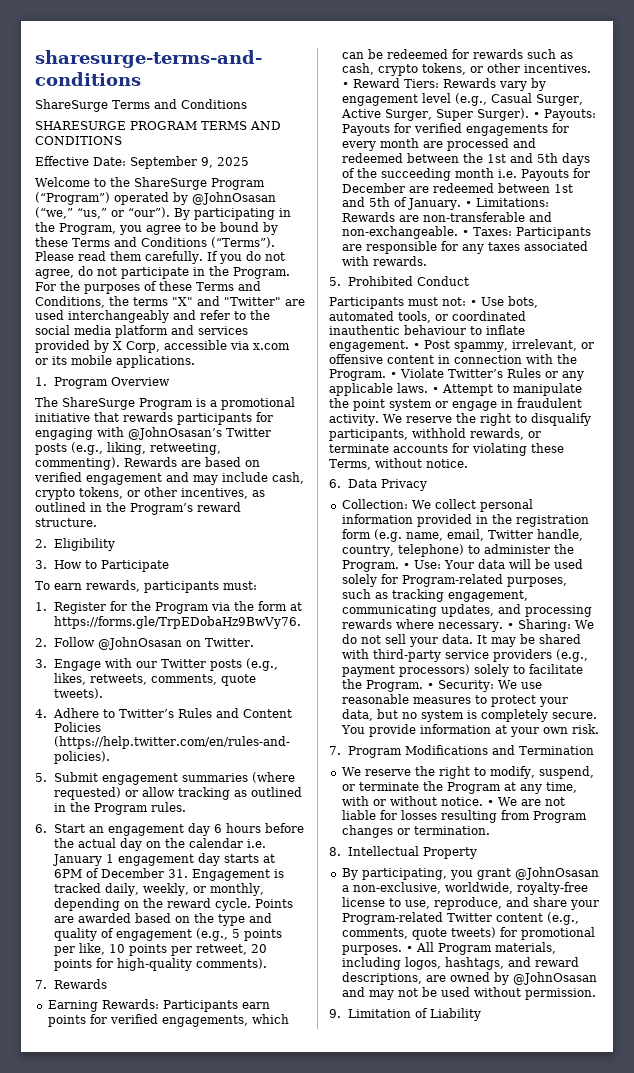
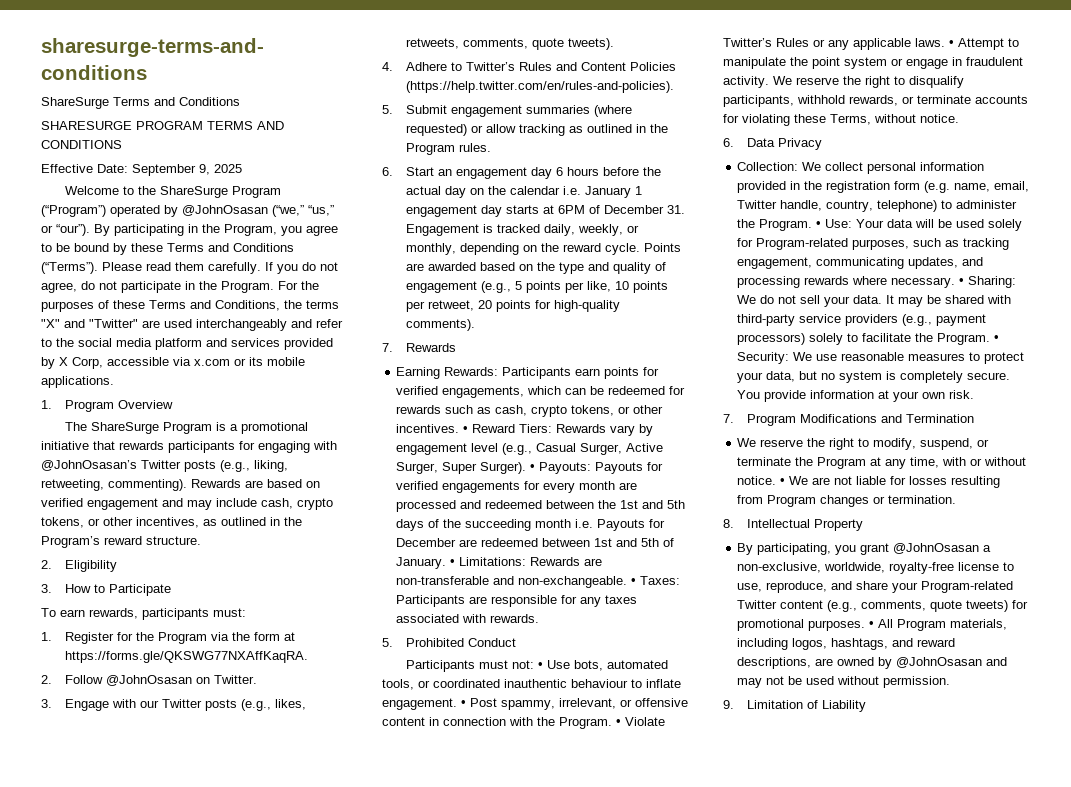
- 1. Register for the Program via the form at https://forms.gle/TrpEDobaHz9BwVy76.
+ 1. Register for the Program via the form at https://forms.gle/QKSWG77NXAffKaqRA.

